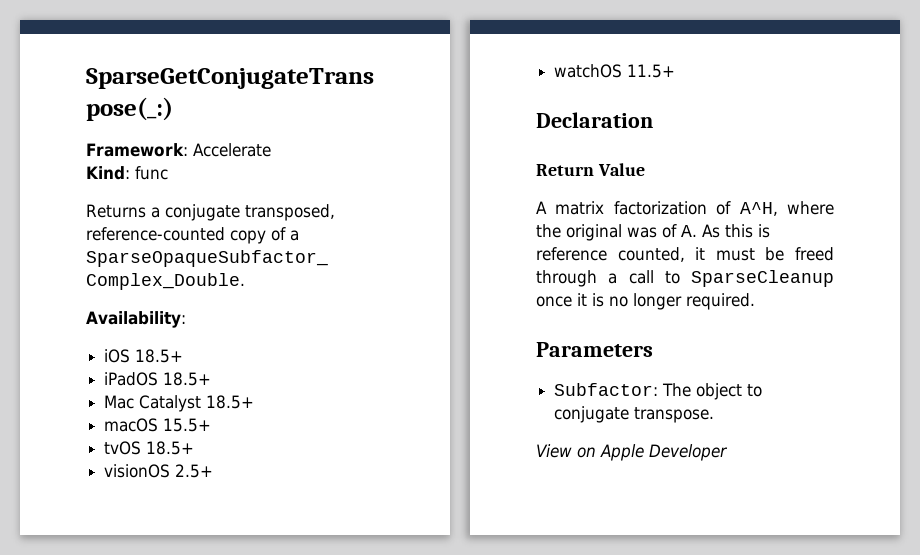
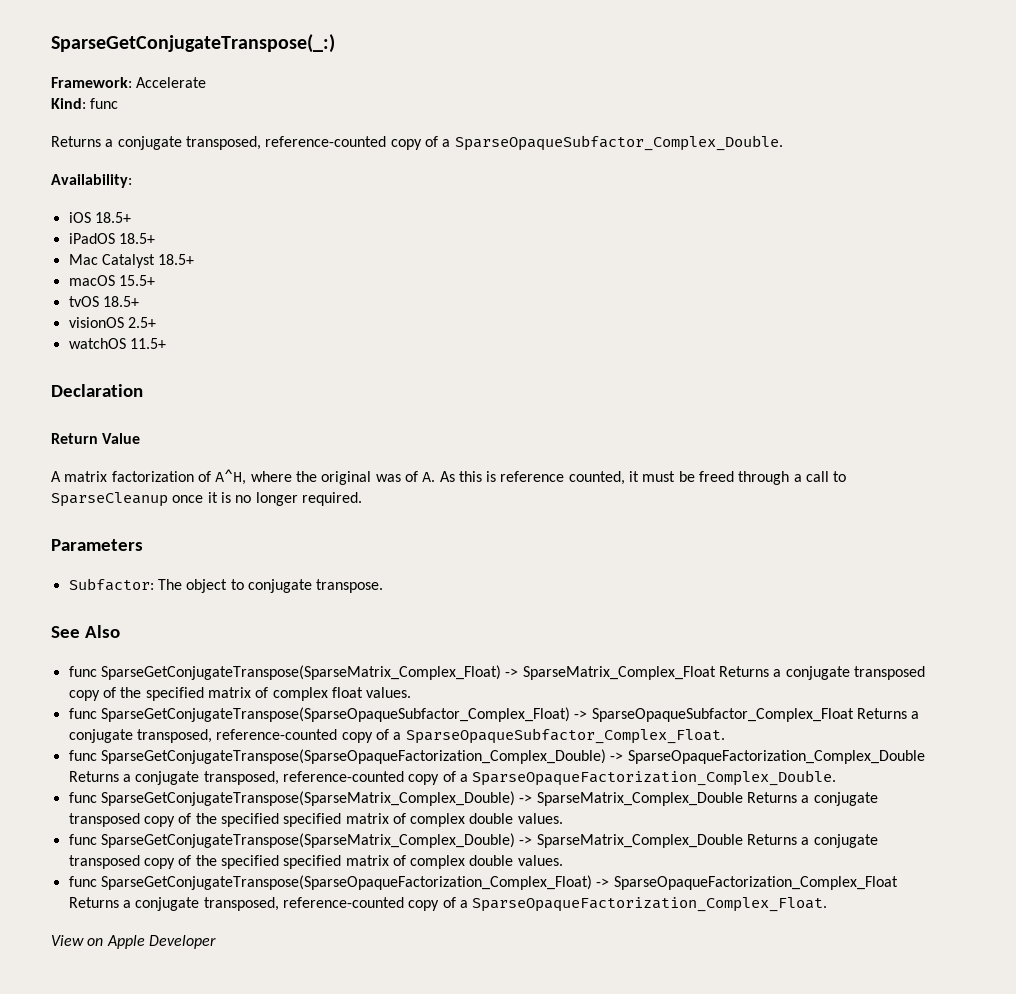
+ See Also
+ func SparseGetConjugateTranspose(SparseMatrix_Complex_Float) -> SparseMatrix_Complex_Float Returns a conjugate transposed copy of the specified matrix of complex float values.
+ func SparseGetConjugateTranspose(SparseOpaqueSubfactor_Complex_Float) -> SparseOpaqueSubfactor_Complex_Float Returns a conjugate transposed, reference-counted copy of a SparseOpaqueSubfactor_Complex_Float.
+ func SparseGetConjugateTranspose(SparseOpaqueFactorization_Complex_Double) -> SparseOpaqueFactorization_Complex_Double Returns a conjugate transposed, reference-counted copy of a SparseOpaqueFactorization_Complex_Double.
+ func SparseGetConjugateTranspose(SparseMatrix_Complex_Double) -> SparseMatrix_Complex_Double Returns a conjugate transposed copy of the specified specified matrix of complex double values.
+ func SparseGetConjugateTranspose(SparseMatrix_Complex_Double) -> SparseMatrix_Complex_Double Returns a conjugate transposed copy of the specified specified matrix of complex double values.
+ func SparseGetConjugateTranspose(SparseOpaqueFactorization_Complex_Float) -> SparseOpaqueFactorization_Complex_Float Returns a conjugate transposed, reference-counted copy of a SparseOpaqueFactorization_Complex_Float.

